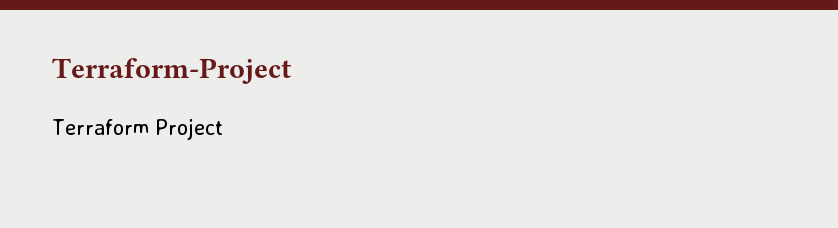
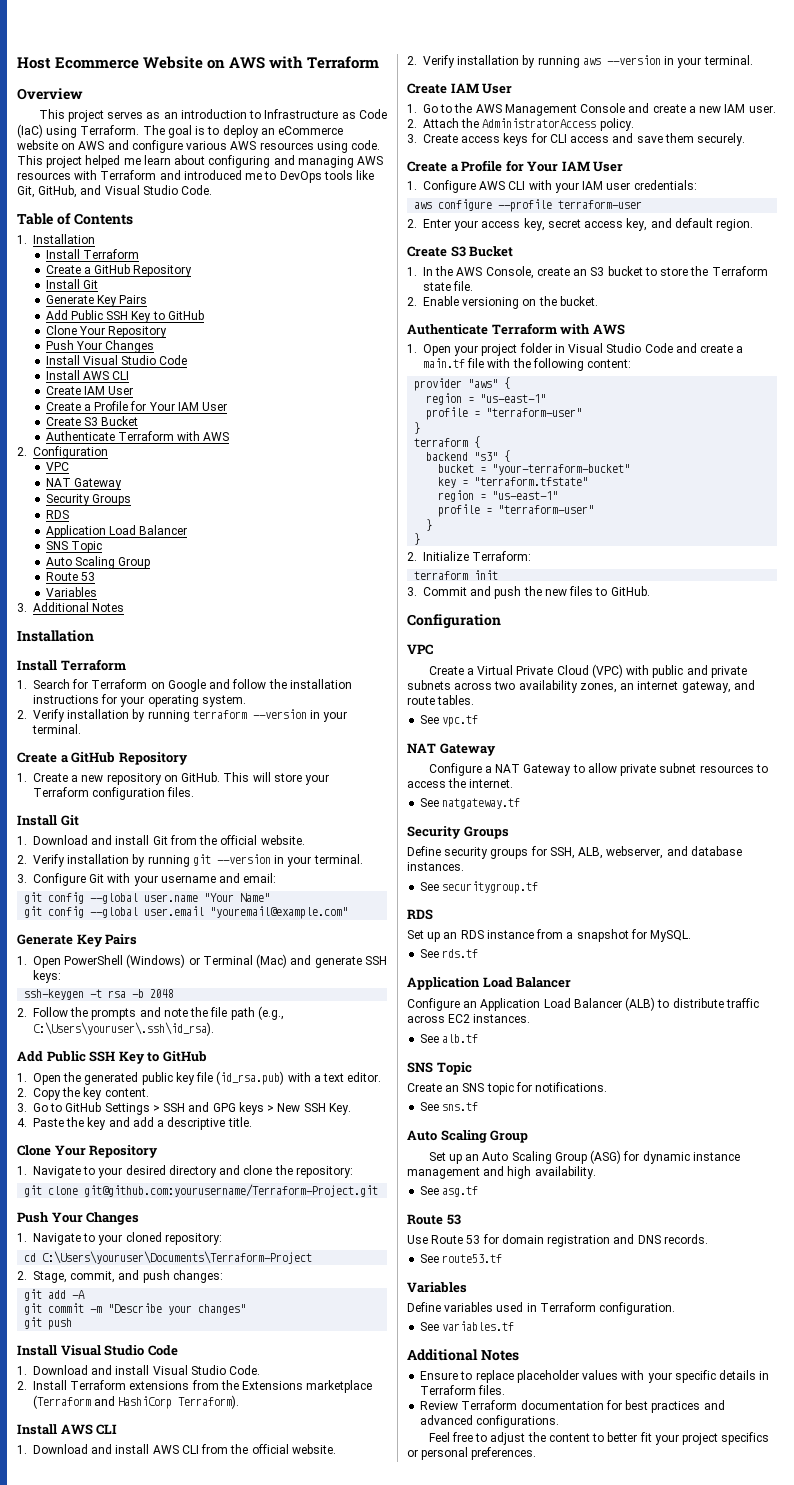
- Terraform-Project
- Terraform Project
+ Host Ecommerce Website on AWS with Terraform
+ Overview
+ This project serves as an introduction to Infrastructure as Code (IaC) using Terraform. The goal is to deploy an eCommerce website on AWS and configure various AWS resources using code. This project helped me learn about configuring and managing AWS resources with Terraform and introduced me to DevOps tools like Git, GitHub, and Visual Studio Code.
+ Table of Contents
+ 1. Installation
+ Install Terraform
+ Create a GitHub Repository
+ Install Git
+ Generate Key Pairs
+ Add Public SSH Key to GitHub
+ Clone Your Repository
+ Push Your Changes
+ Install Visual Studio Code
+ Install AWS CLI
+ Create IAM User
+ Create a Profile for Your IAM User
+ Create S3 Bucket
+ Authenticate Terraform with AWS
+ 2. Configuration
+ VPC
+ NAT Gateway
+ Security Groups
+ RDS
+ Application Load Balancer
+ SNS Topic
+ Auto Scaling Group
+ Route 53
+ Variables
+ 3. Additional Notes
+ Installation
+ Install Terraform
+ 1. Search for Terraform on Google and follow the installation instructions for your operating system.
+ 2. Verify installation by running terraform --version in your terminal.
+ Create a GitHub Repository
+ 1. Create a new repository on GitHub. This will store your Terraform configuration files.
+ Install Git
+ 1. Download and install Git from the official website.
+ 2. Verify installation by running git --version in your terminal.
+ 3. Configure Git with your username and email:
+ git config --global user.name "Your Name"
+ git config --global user.email "youremail@example.com"
+ Generate Key Pairs
+ 1. Open PowerShell (Windows) or Terminal (Mac) and generate SSH keys:
+ ssh-keygen -t rsa -b 2048
+ 2. Follow the prompts and note the file path (e.g., C:\Users\youruser\.ssh\id_rsa).
+ Add Public SSH Key to GitHub
+ 1. Open the generated public key file (id_rsa.pub) with a text editor.
+ 2. Copy the key content.
+ 3. Go to GitHub Settings > SSH and GPG keys > New SSH Key.
+ 4. Paste the key and add a descriptive title.
+ Clone Your Repository
+ 1. Navigate to your desired directory and clone the repository:
+ git clone git@github.com:yourusername/Terraform-Project.git
+ Push Your Changes
+ 1. Navigate to your cloned repository:
+ cd C:\Users\youruser\Documents\Terraform-Project
+ 2. Stage, commit, and push changes:
+ git add -A
+ git commit -m "Describe your changes"
+ git push
+ Install Visual Studio Code
+ 1. Download and install Visual Studio Code.
+ 2. Install Terraform extensions from the Extensions marketplace (Terraform and HashiCorp Terraform).
+ Install AWS CLI
+ 1. Download and install AWS CLI from the official website.
+ 2. Verify installation by running aws --version in your terminal.
+ Create IAM User
+ 1. Go to the AWS Management Console and create a new IAM user.
+ 2. Attach the AdministratorAccess policy.
+ 3. Create access keys for CLI access and save them securely.
+ Create a Profile for Your IAM User
+ 1. Configure AWS CLI with your IAM user credentials:
+ aws configure --profile terraform-user
+ 2. Enter your access key, secret access key, and default region.
+ Create S3 Bucket
+ 1. In the AWS Console, create an S3 bucket to store the Terraform state file.
+ 2. Enable versioning on the bucket.
+ Authenticate Terraform with AWS
+ 1. Open your project folder in Visual Studio Code and create a main.tf file with the following content:
+ provider "aws" {
+ region = "us-east-1"
+ profile = "terraform-user"
+ }
+ terraform {
+ backend "s3" {
+ bucket = "your-terraform-bucket"
+ key = "terraform.tfstate"
+ region = "us-east-1"
+ profile = "terraform-user"
+ }
+ }
+ 2. Initialize Terraform:
+ terraform init
+ 3. Commit and push the new files to GitHub.
+ Configuration
+ VPC
+ Create a Virtual Private Cloud (VPC) with public and private subnets across two availability zones, an internet gateway, and route tables.
+ See vpc.tf
+ NAT Gateway
+ Configure a NAT Gateway to allow private subnet resources to access the internet.
+ See natgateway.tf
+ Security Groups
+ Define security groups for SSH, ALB, webserver, and database instances.
+ See securitygroup.tf
+ RDS
+ Set up an RDS instance from a snapshot for MySQL.
+ See rds.tf
+ Application Load Balancer
+ Configure an Application Load Balancer (ALB) to distribute traffic across EC2 instances.
+ See alb.tf
+ SNS Topic
+ Create an SNS topic for notifications.
+ See sns.tf
+ Auto Scaling Group
+ Set up an Auto Scaling Group (ASG) for dynamic instance management and high availability.
+ See asg.tf
+ Route 53
+ Use Route 53 for domain registration and DNS records.
+ See route53.tf
+ Variables
+ Define variables used in Terraform configuration.
+ See variables.tf
+ Additional Notes
+ Ensure to replace placeholder values with your specific details in Terraform files.
+ Review Terraform documentation for best practices and advanced configurations.
+ Feel free to adjust the content to better fit your project specifics or personal preferences.

